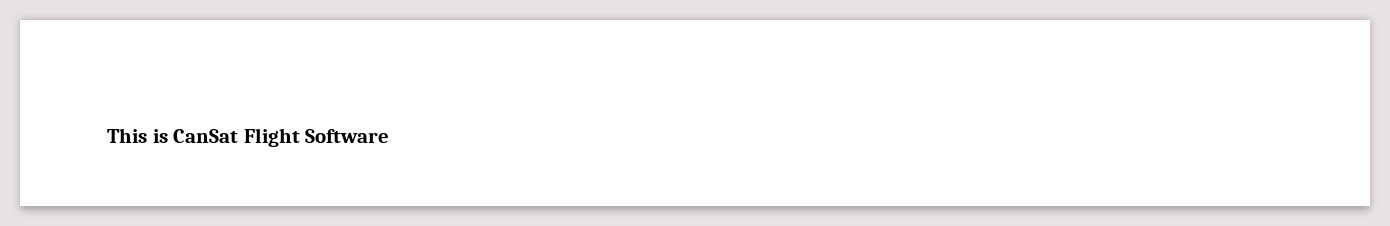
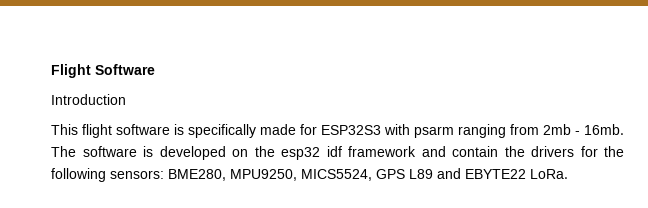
- This is CanSat Flight Software
+ Flight Software
+ Introduction
+ This flight software is specifically made for ESP32S3 with psarm ranging from 2mb - 16mb. The software is developed on the esp32 idf framework and contain the drivers for the following sensors: BME280, MPU9250, MICS5524, GPS L89 and EBYTE22 LoRa.

